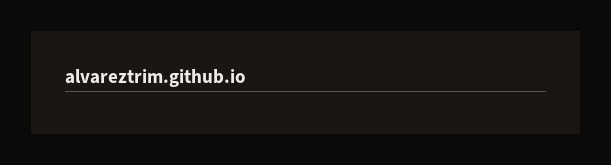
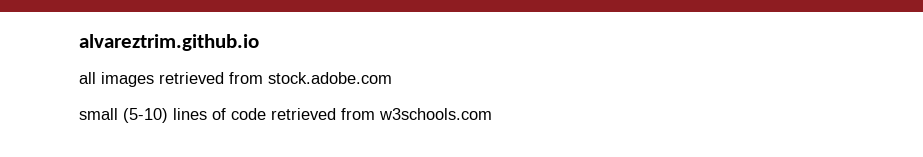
+ all images retrieved from stock.adobe.com
+ small (5-10) lines of code retrieved from w3schools.com

